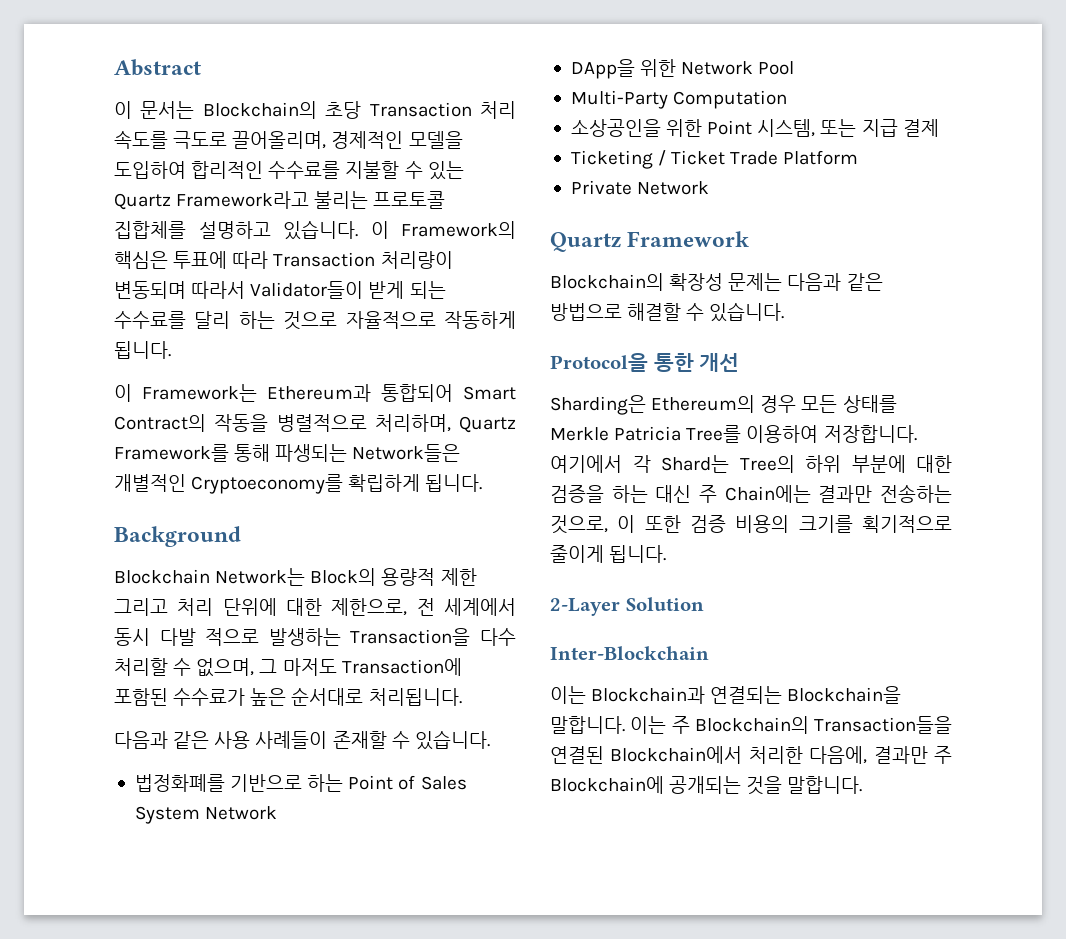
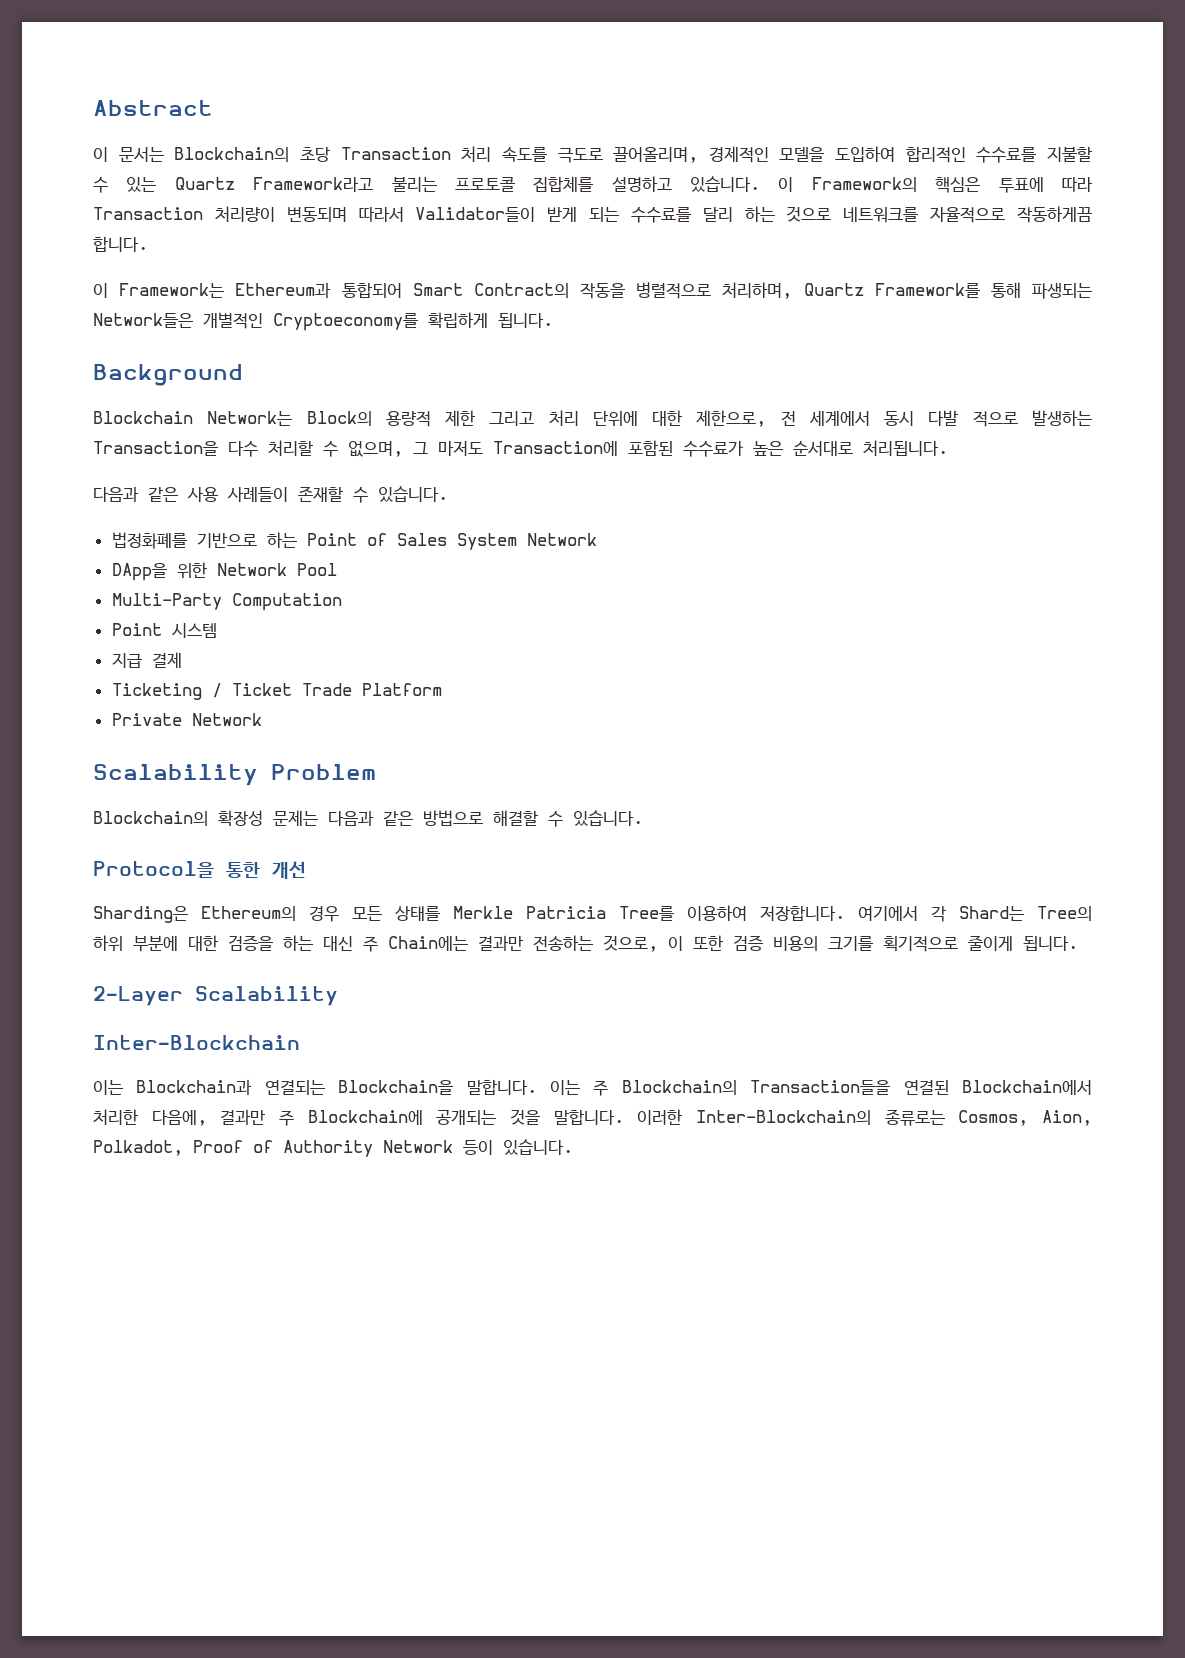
- 이 Framework의 핵심은 투표에 따라 Transaction 처리량이 변동되며 따라서 Validator들이 받게 되는 수수료를 달리 하는 것으로 자율적으로 작동하게 됩니다.
+ 이 Framework의 핵심은 투표에 따라 Transaction 처리량이 변동되며 따라서 Validator들이 받게 되는 수수료를 달리 하는 것으로 네트워크를 자율적으로 작동하게끔 합니다.
- 소상공인을 위한 Point 시스템, 또는 지급 결제
+ Point 시스템
+ 지급 결제
- Quartz Framework
+ Scalability Problem
- 2-Layer Solution
+ 2-Layer Scalability
+ 이러한 Inter-Blockchain의 종류로는 Cosmos, Aion, Polkadot, Proof of Authority Network 등이 있습니다.

